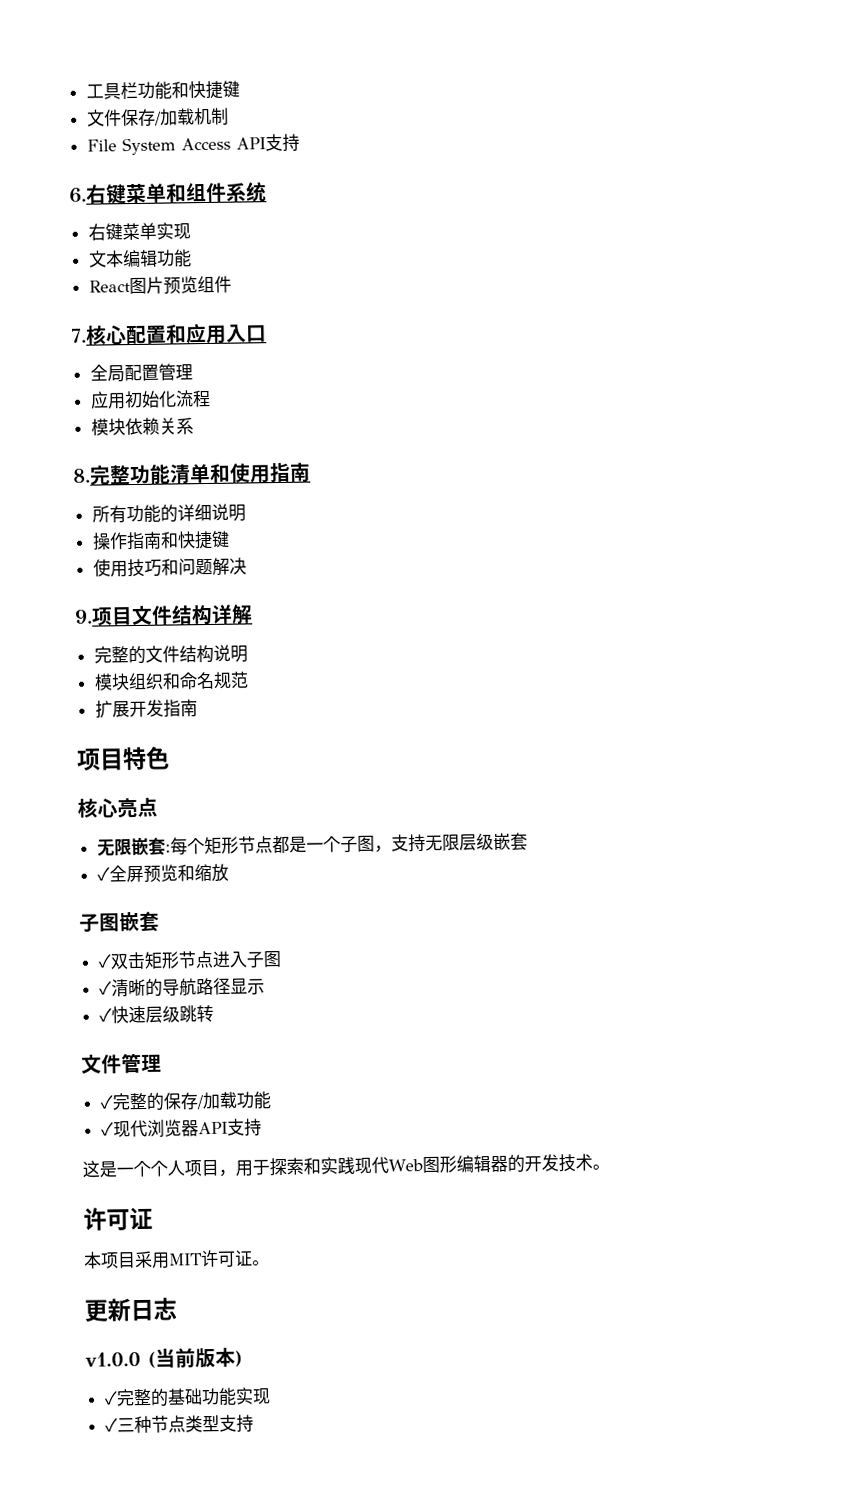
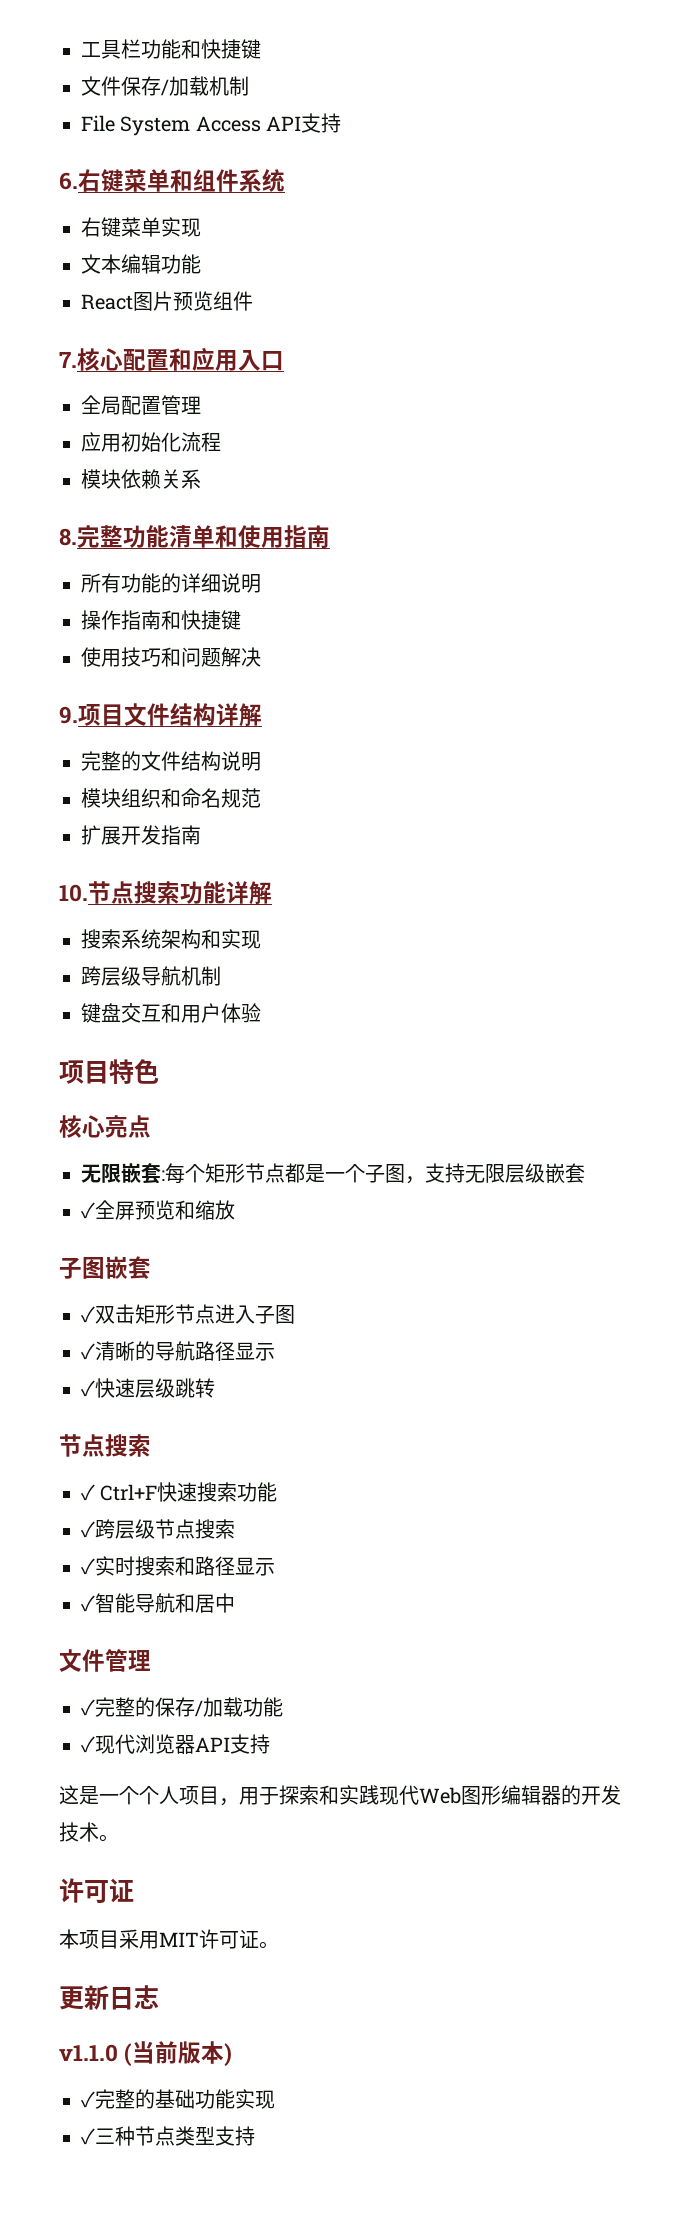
+ 10.节点搜索功能详解
+ 搜索系统架构和实现
+ 跨层级导航机制
+ 键盘交互和用户体验
  ✓快速层级跳转
+ 节点搜索
+ ✓ Ctrl+F快速搜索功能
+ ✓跨层级节点搜索
+ ✓实时搜索和路径显示
+ ✓智能导航和居中
- v1.0.0 (当前版本)
+ v1.1.0 (当前版本)

